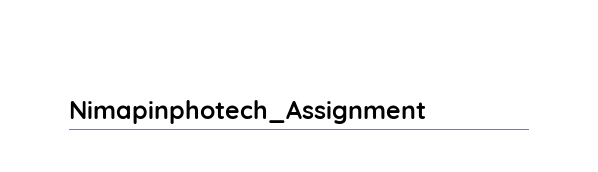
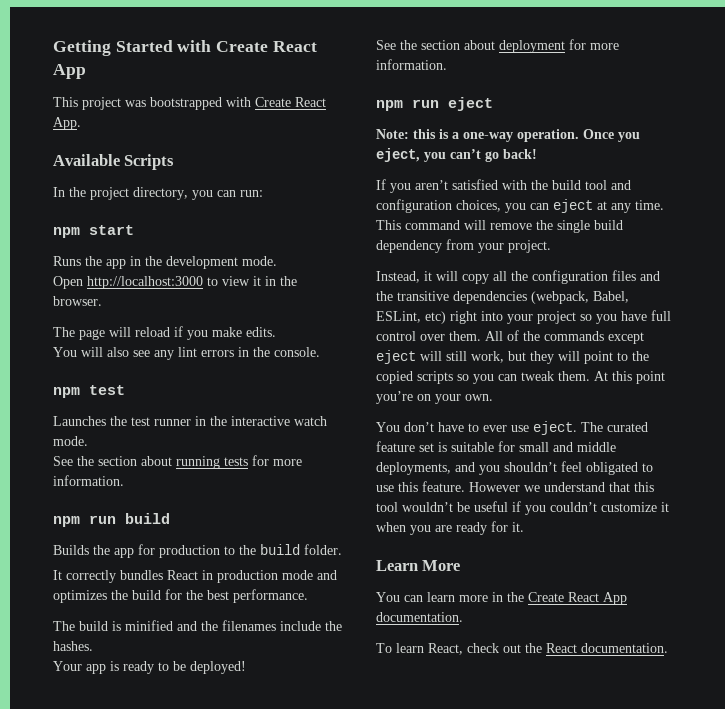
- Nimapinphotech_Assignment
+ Getting Started with Create React App
+ This project was bootstrapped with Create React App.
+ Available Scripts
+ In the project directory, you can run:
+ npm start
+ Runs the app in the development mode.
+ Open http://localhost:3000 to view it in the browser.
+ The page will reload if you make edits.
+ You will also see any lint errors in the console.
+ npm test
+ Launches the test runner in the interactive watch mode.
+ See the section about running tests for more information.
+ npm run build
+ Builds the app for production to the build folder.
+ It correctly bundles React in production mode and optimizes the build for the best performance.
+ The build is minified and the filenames include the hashes.
+ Your app is ready to be deployed!
+ See the section about deployment for more information.
+ npm run eject
+ Note: this is a one-way operation. Once you eject, you can’t go back!
+ If you aren’t satisfied with the build tool and configuration choices, you can eject at any time. This command will remove the single build dependency from your project.
+ Instead, it will copy all the configuration files and the transitive dependencies (webpack, Babel, ESLint, etc) right into your project so you have full control over them. All of the commands except eject will still work, but they will point to the copied scripts so you can tweak them. At this point you’re on your own.
+ You don’t have to ever use eject. The curated feature set is suitable for small and middle deployments, and you shouldn’t feel obligated to use this feature. However we understand that this tool wouldn’t be useful if you couldn’t customize it when you are ready for it.
+ Learn More
+ You can learn more in the Create React App documentation.
+ To learn React, check out the React documentation.

